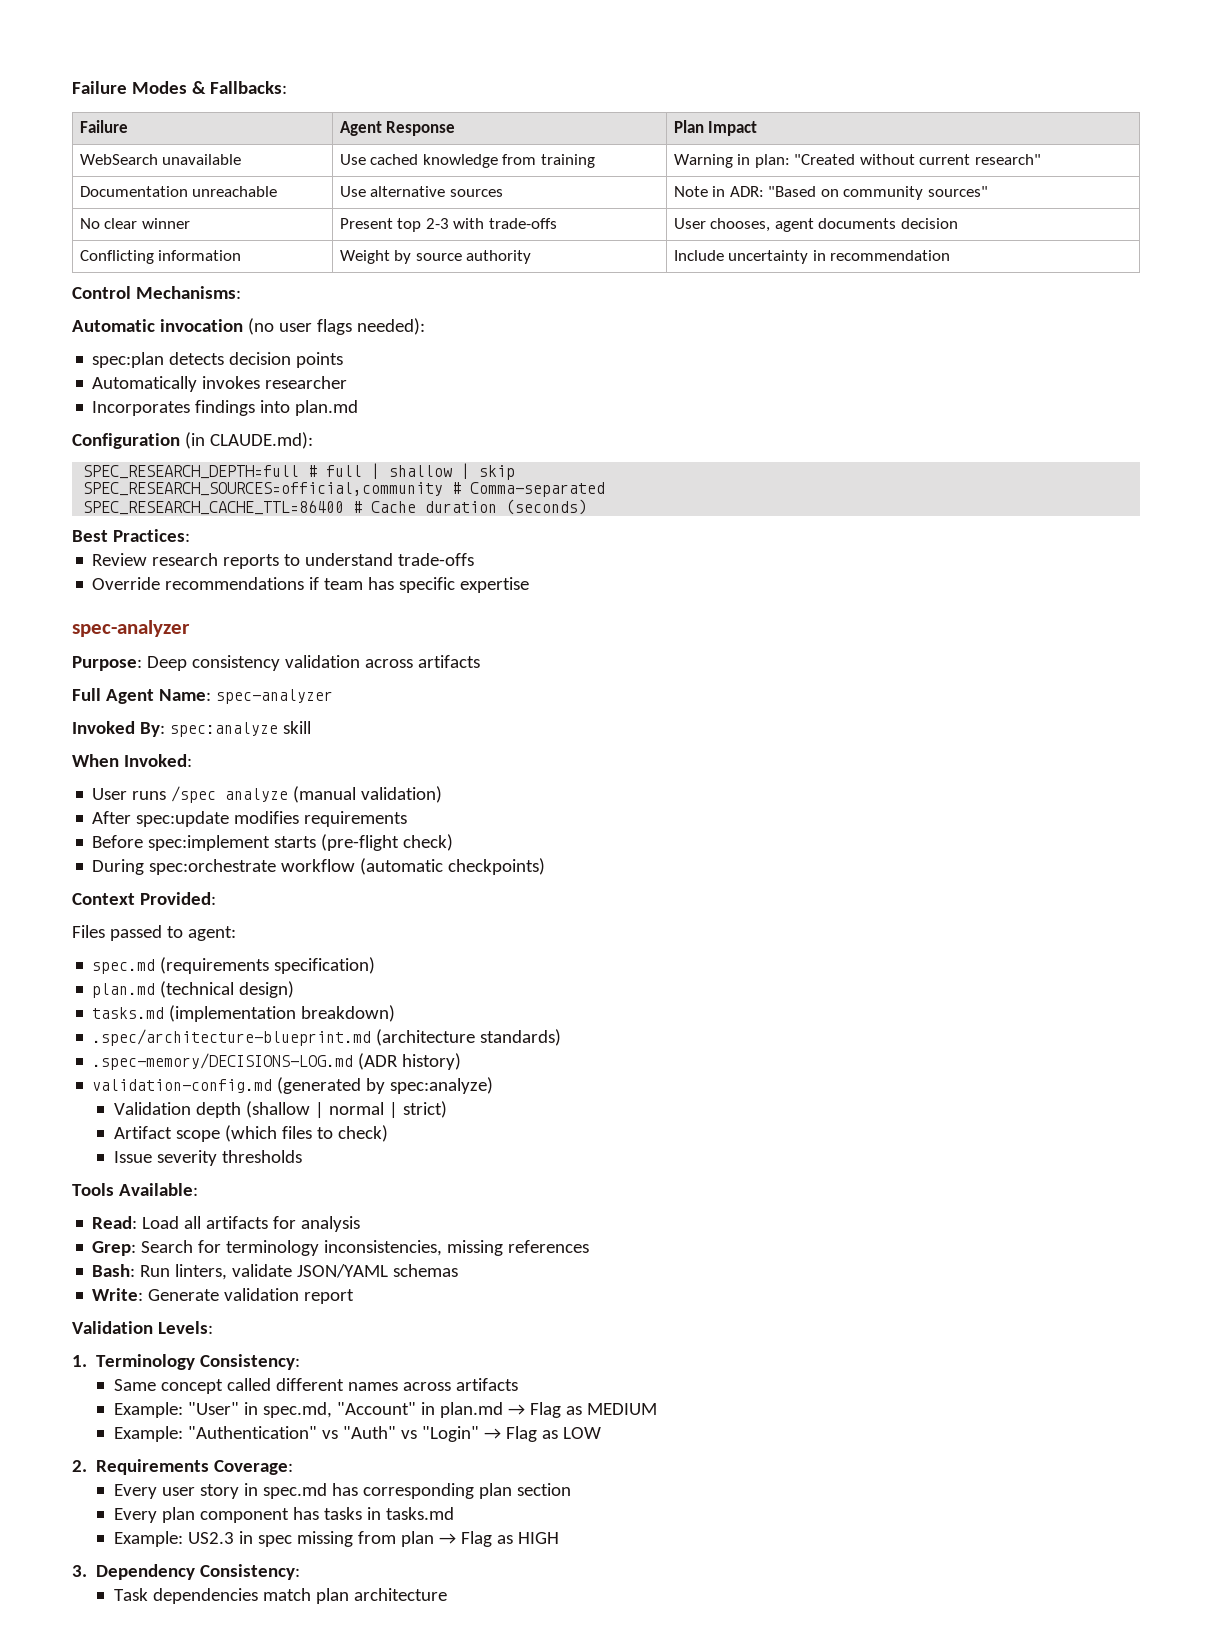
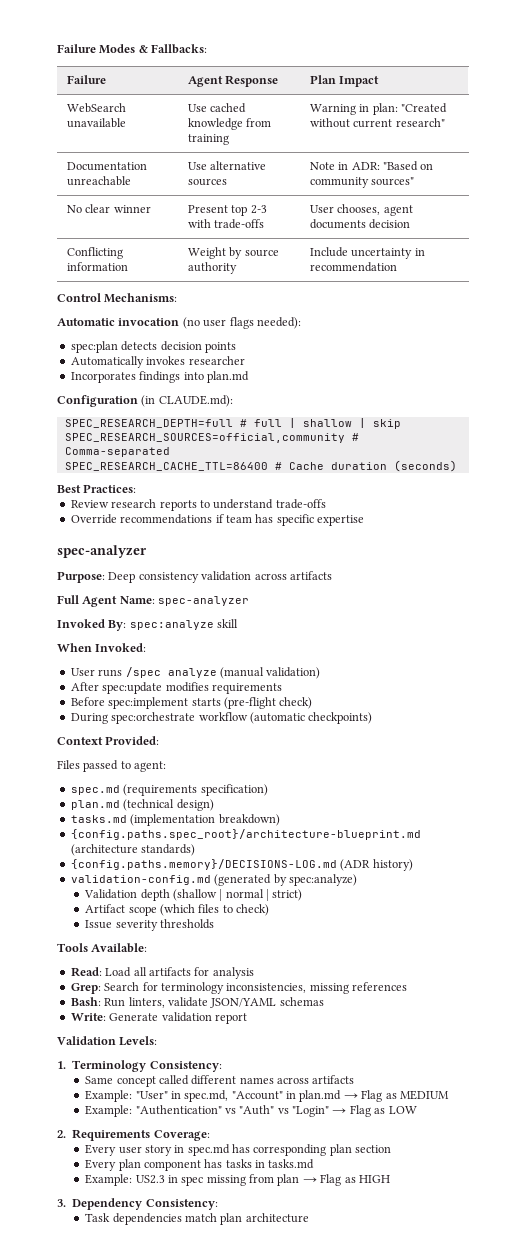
- .spec/architecture-blueprint.md (architecture standards)
+ {config.paths.spec_root}/architecture-blueprint.md (architecture standards)
- .spec-memory/DECISIONS-LOG.md (ADR history)
+ {config.paths.memory}/DECISIONS-LOG.md (ADR history)

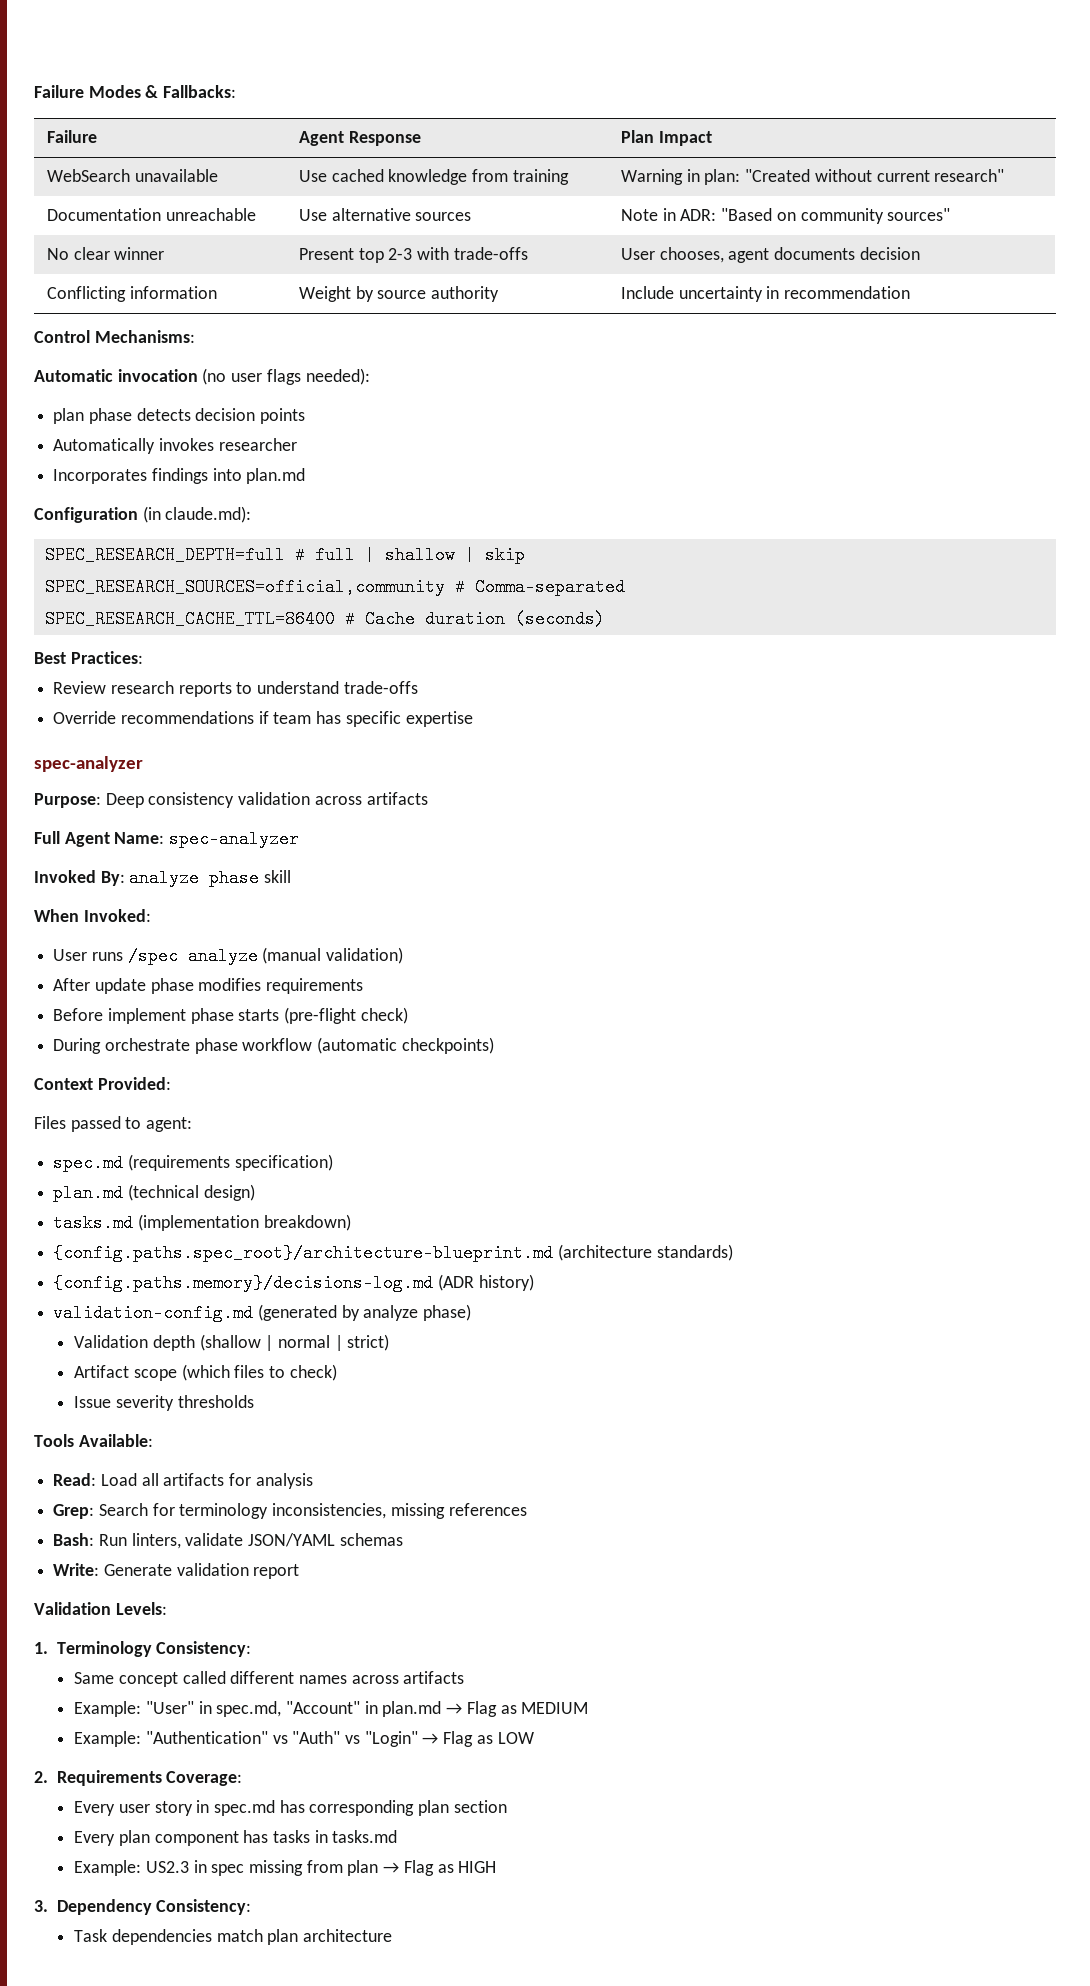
- spec:plan detects decision points
+ plan phase detects decision points
- Configuration (in CLAUDE.md):
+ Configuration (in claude.md):
- Invoked By: spec:analyze skill
+ Invoked By: analyze phase skill
- After spec:update modifies requirements
+ After update phase modifies requirements
- Before spec:implement starts (pre-flight check)
+ Before implement phase starts (pre-flight check)
- During spec:orchestrate workflow (automatic checkpoints)
+ During orchestrate phase workflow (automatic checkpoints)
- {config.paths.memory}/DECISIONS-LOG.md (ADR history)
+ {config.paths.memory}/decisions-log.md (ADR history)
- validation-config.md (generated by spec:analyze)
+ validation-config.md (generated by analyze phase)

